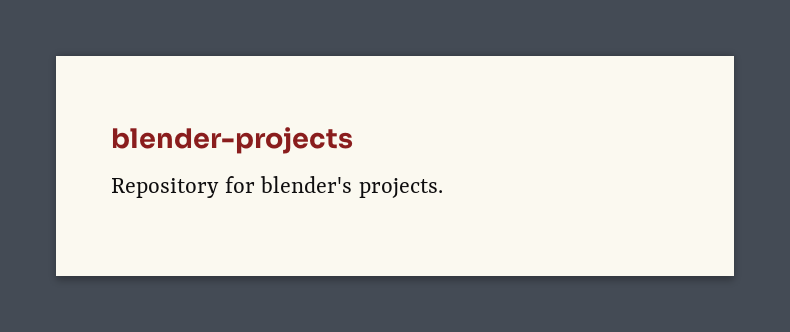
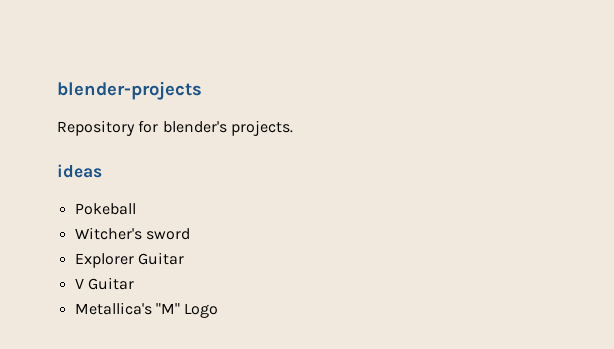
+ ideas
+ Pokeball
+ Witcher's sword
+ Explorer Guitar
+ V Guitar
+ Metallica's "M" Logo

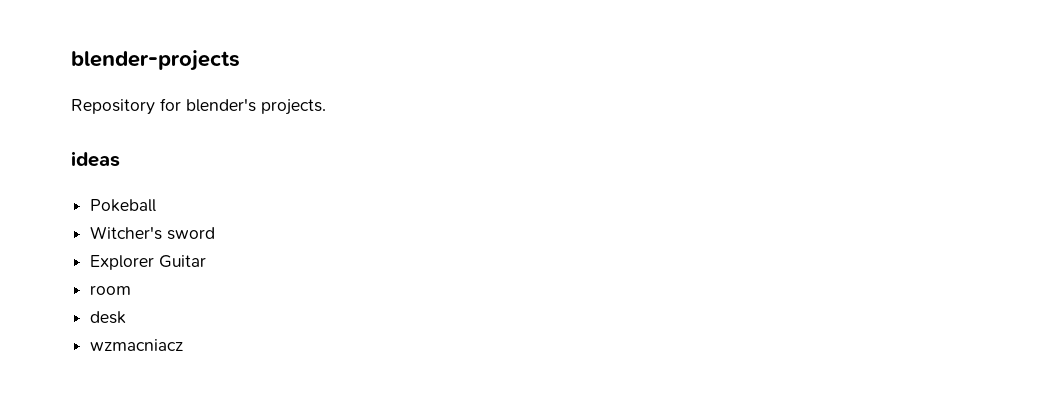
- V Guitar
- Metallica's "M" Logo
+ room
+ desk
+ wzmacniacz

